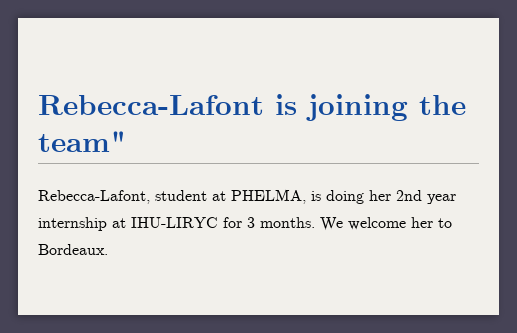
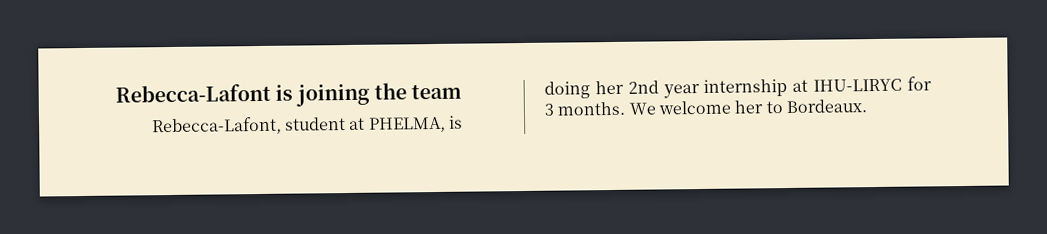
- Rebecca-Lafont is joining the team"
+ Rebecca-Lafont is joining the team

